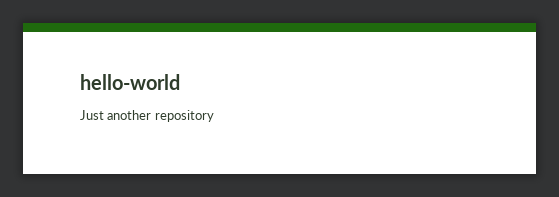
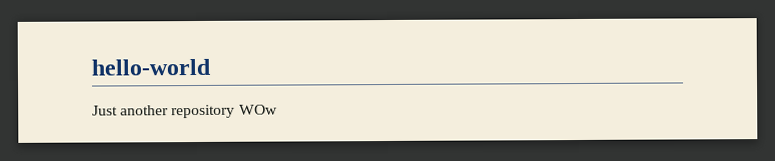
- Just another repository
+ Just another repository WOw

